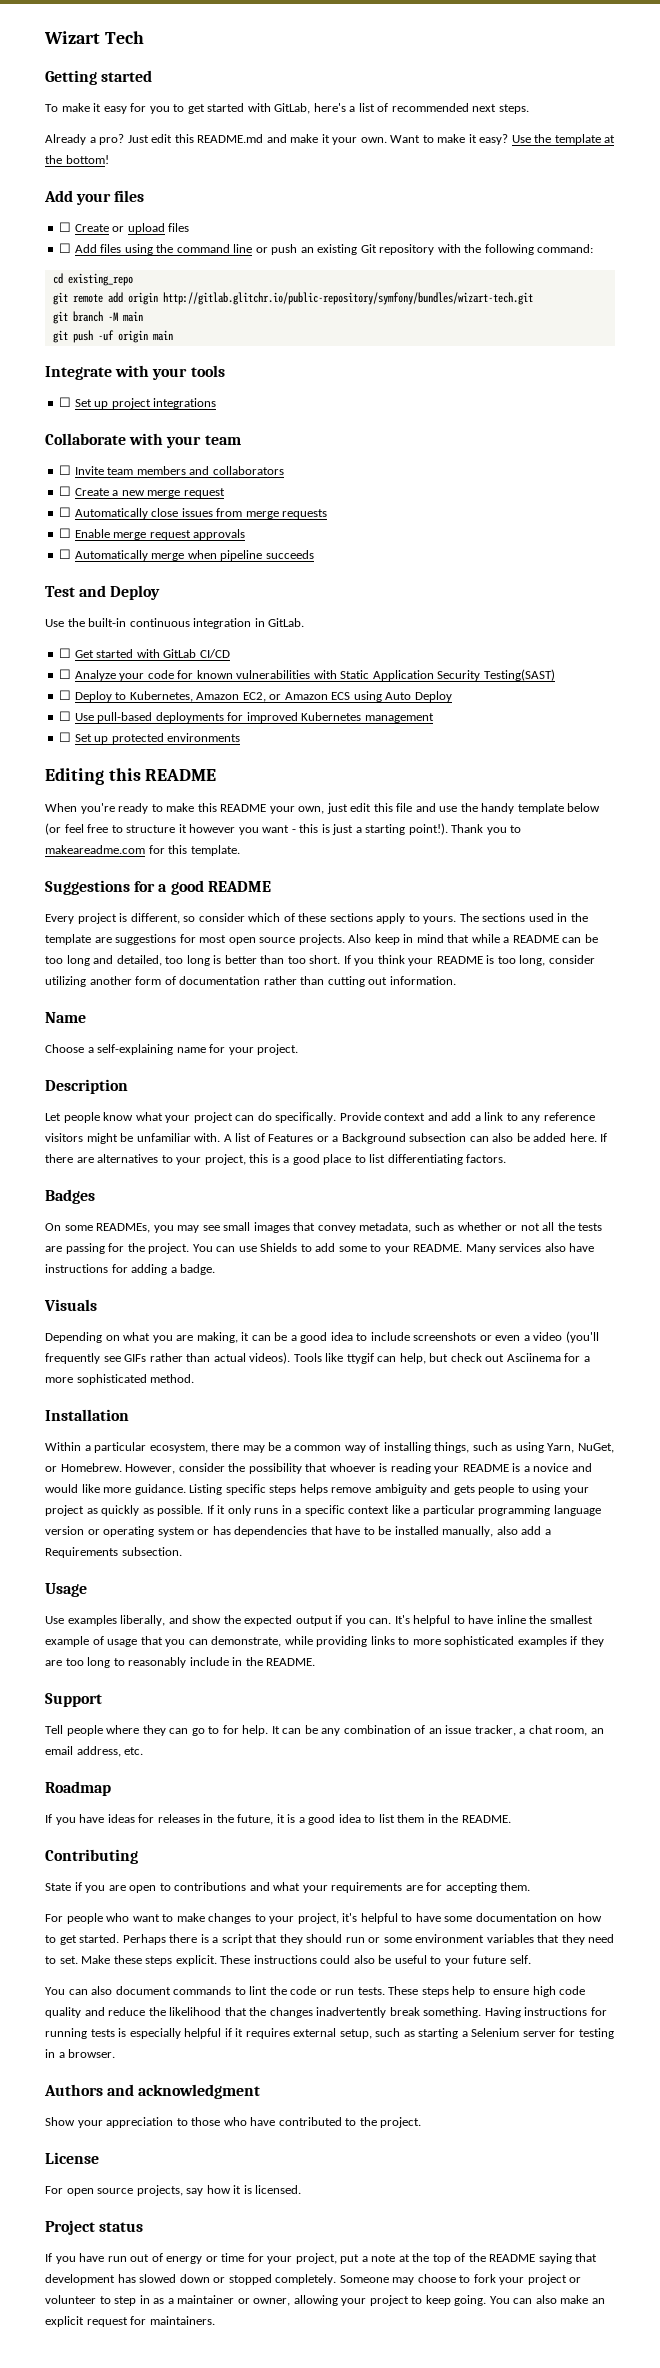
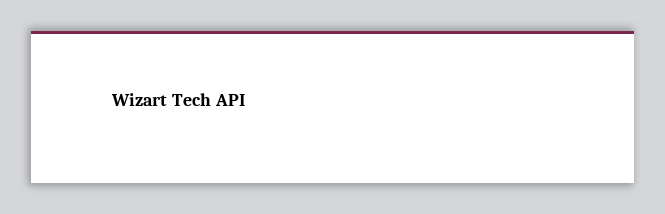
- Wizart Tech
- Getting started
- To make it easy for you to get started with GitLab, here's a list of recommended next steps.
- Already a pro? Just edit this README.md and make it your own. Want to make it easy? Use the template at the bottom!
- Add your files
- ☐ Create or upload files
- ☐ Add files using the command line or push an existing Git repository with the following command:
- cd existing_repo
- git remote add origin http://gitlab.glitchr.io/public-repository/symfony/bundles/wizart-tech.git
- git branch -M main
- git push -uf origin main
- Integrate with your tools
- ☐ Set up project integrations
- Collaborate with your team
- ☐ Invite team members and collaborators
- ☐ Create a new merge request
- ☐ Automatically close issues from merge requests
- ☐ Enable merge request approvals
- ☐ Automatically merge when pipeline succeeds
- Test and Deploy
- Use the built-in continuous integration in GitLab.
- ☐ Get started with GitLab CI/CD
- ☐ Analyze your code for known vulnerabilities with Static Application Security Testing(SAST)
- ☐ Deploy to Kubernetes, Amazon EC2, or Amazon ECS using Auto Deploy
- ☐ Use pull-based deployments for improved Kubernetes management
- ☐ Set up protected environments
- Editing this README
- When you're ready to make this README your own, just edit this file and use the handy template below (or feel free to structure it however you want - this is just a starting point!). Thank you to makeareadme.com for this template.
- Suggestions for a good README
- Every project is different, so consider which of these sections apply to yours. The sections used in the template are suggestions for most open source projects. Also keep in mind that while a README can be too long and detailed, too long is better than too short. If you think your README is too long, consider utilizing another form of documentation rather than cutting out information.
- Name
- Choose a self-explaining name for your project.
- Description
- Let people know what your project can do specifically. Provide context and add a link to any reference visitors might be unfamiliar with. A list of Features or a Background subsection can also be added here. If there are alternatives to your project, this is a good place to list differentiating factors.
- Badges
- On some READMEs, you may see small images that convey metadata, such as whether or not all the tests are passing for the project. You can use Shields to add some to your README. Many services also have instructions for adding a badge.
- Visuals
- Depending on what you are making, it can be a good idea to include screenshots or even a video (you'll frequently see GIFs rather than actual videos). Tools like ttygif can help, but check out Asciinema for a more sophisticated method.
- Installation
- Within a particular ecosystem, there may be a common way of installing things, such as using Yarn, NuGet, or Homebrew. However, consider the possibility that whoever is reading your README is a novice and would like more guidance. Listing specific steps helps remove ambiguity and gets people to using your project as quickly as possible. If it only runs in a specific context like a particular programming language version or operating system or has dependencies that have to be installed manually, also add a Requirements subsection.
- Usage
- Use examples liberally, and show the expected output if you can. It's helpful to have inline the smallest example of usage that you can demonstrate, while providing links to more sophisticated examples if they are too long to reasonably include in the README.
- Support
- Tell people where they can go to for help. It can be any combination of an issue tracker, a chat room, an email address, etc.
- Roadmap
- If you have ideas for releases in the future, it is a good idea to list them in the README.
- Contributing
- State if you are open to contributions and what your requirements are for accepting them.
- For people who want to make changes to your project, it's helpful to have some documentation on how to get started. Perhaps there is a script that they should run or some environment variables that they need to set. Make these steps explicit. These instructions could also be useful to your future self.
- You can also document commands to lint the code or run tests. These steps help to ensure high code quality and reduce the likelihood that the changes inadvertently break something. Having instructions for running tests is especially helpful if it requires external setup, such as starting a Selenium server for testing in a browser.
- Authors and acknowledgment
- Show your appreciation to those who have contributed to the project.
- License
- For open source projects, say how it is licensed.
- Project status
- If you have run out of energy or time for your project, put a note at the top of the README saying that development has slowed down or stopped completely. Someone may choose to fork your project or volunteer to step in as a maintainer or owner, allowing your project to keep going. You can also make an explicit request for maintainers.
+ Wizart Tech API

